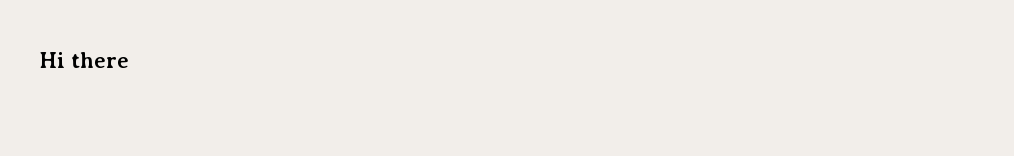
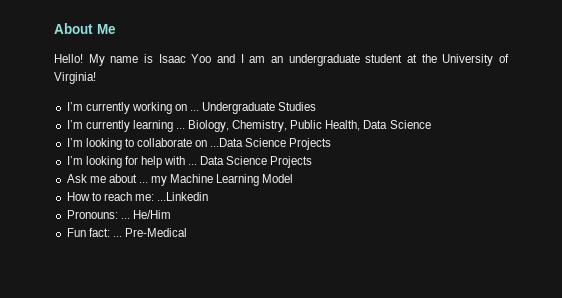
- Hi there
+ About Me
+ Hello! My name is Isaac Yoo and I am an undergraduate student at the University of Virginia!
+ I’m currently working on ... Undergraduate Studies
+ I’m currently learning ... Biology, Chemistry, Public Health, Data Science
+ I’m looking to collaborate on ...Data Science Projects
+ I’m looking for help with ... Data Science Projects
+ Ask me about ... my Machine Learning Model
+ How to reach me: ...Linkedin
+ Pronouns: ... He/Him
+ Fun fact: ... Pre-Medical

